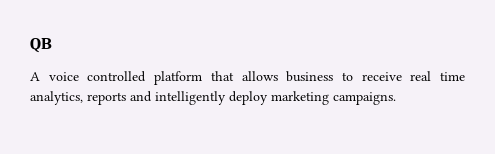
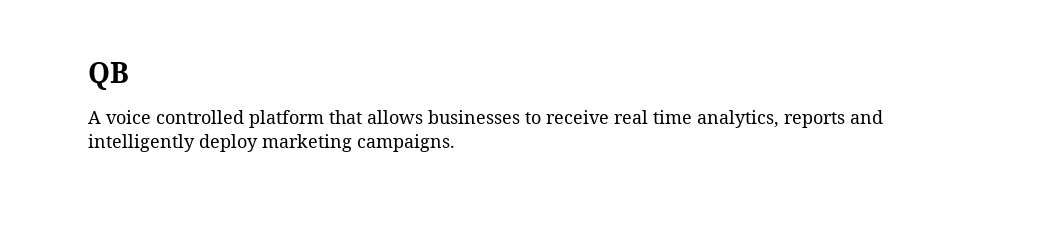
- A voice controlled platform that allows business to receive real time analytics, reports and intelligently deploy marketing campaigns.
+ A voice controlled platform that allows businesses to receive real time analytics, reports and intelligently deploy marketing campaigns.

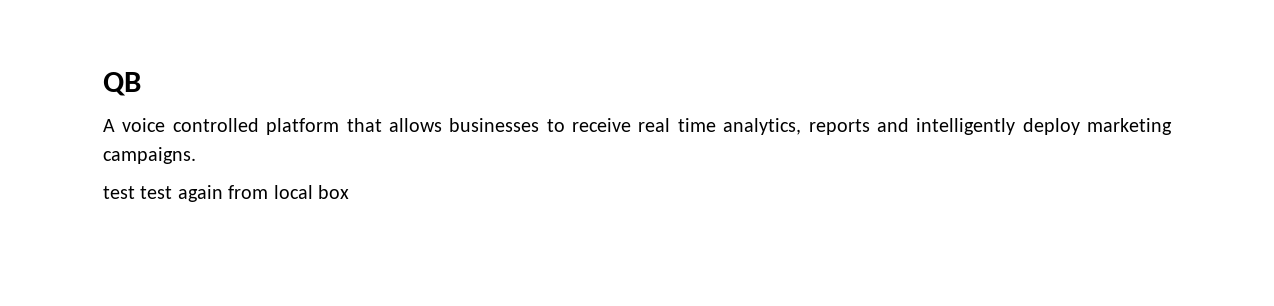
+ test test again from local box

